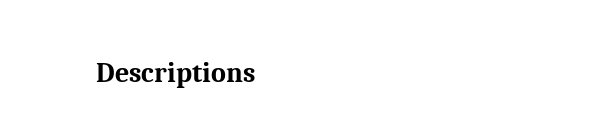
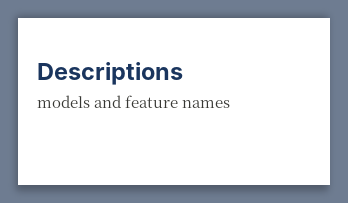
+ models and feature names

